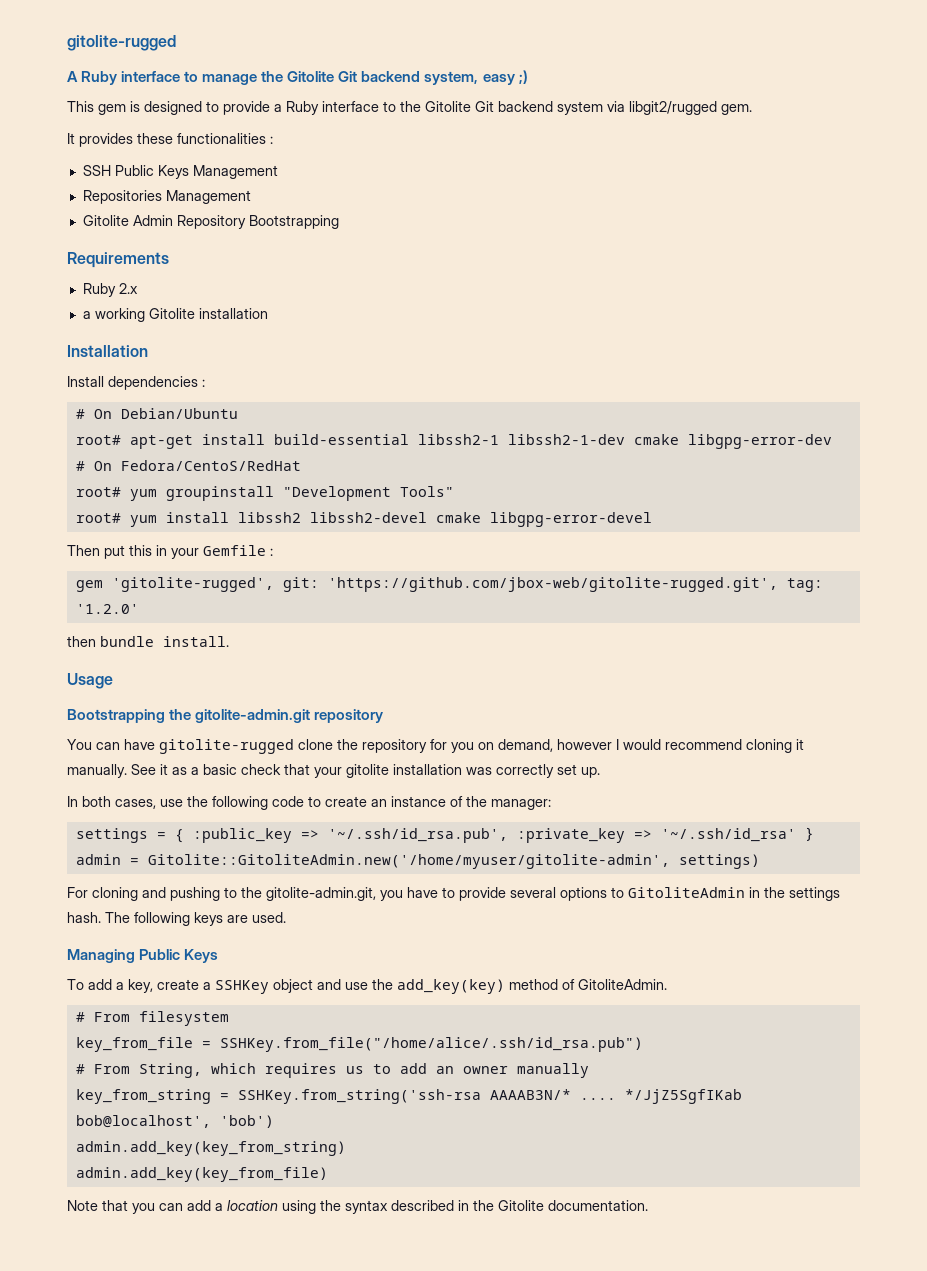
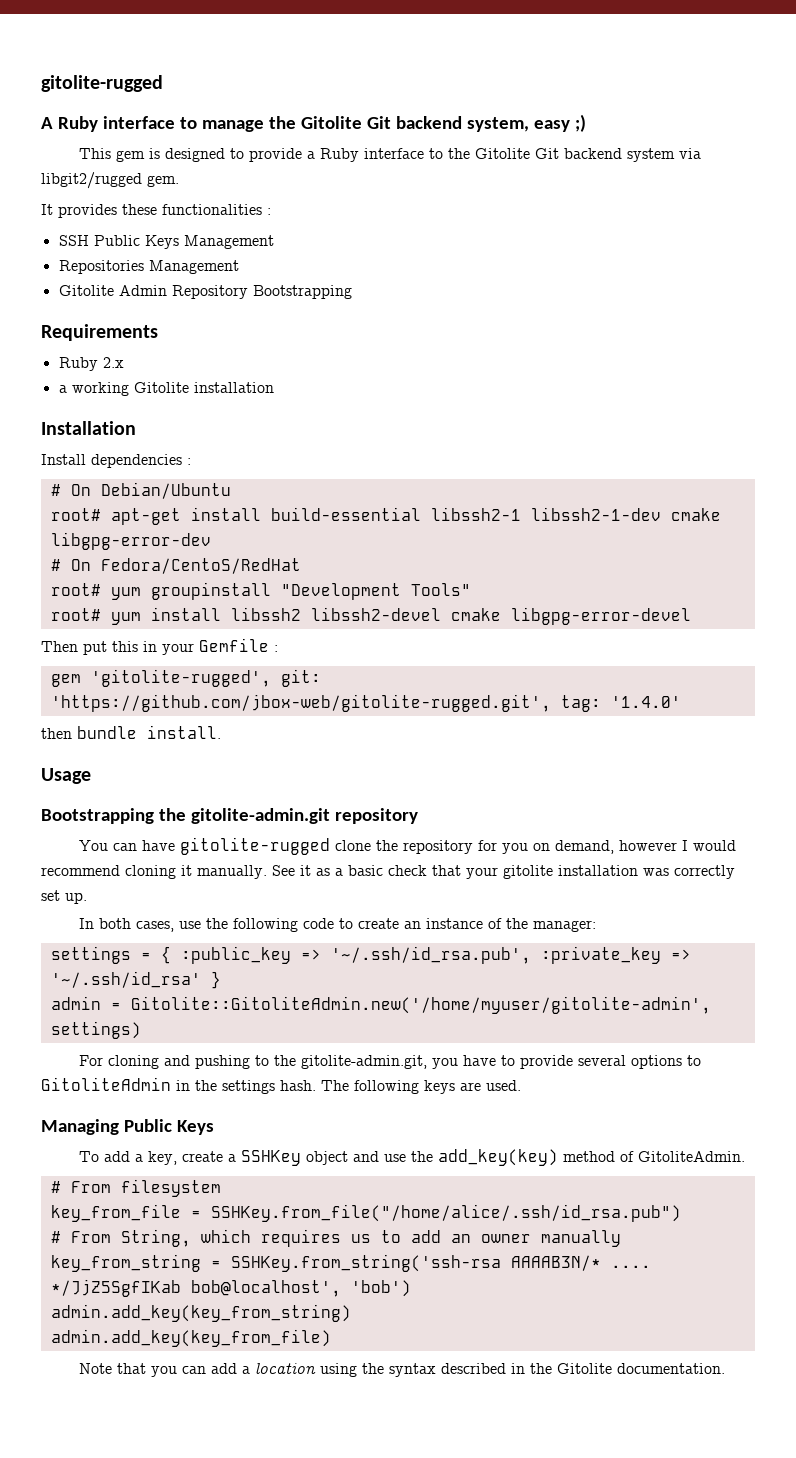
- gem 'gitolite-rugged', git: 'https://github.com/jbox-web/gitolite-rugged.git', tag: '1.2.0'
+ gem 'gitolite-rugged', git: 'https://github.com/jbox-web/gitolite-rugged.git', tag: '1.4.0'

